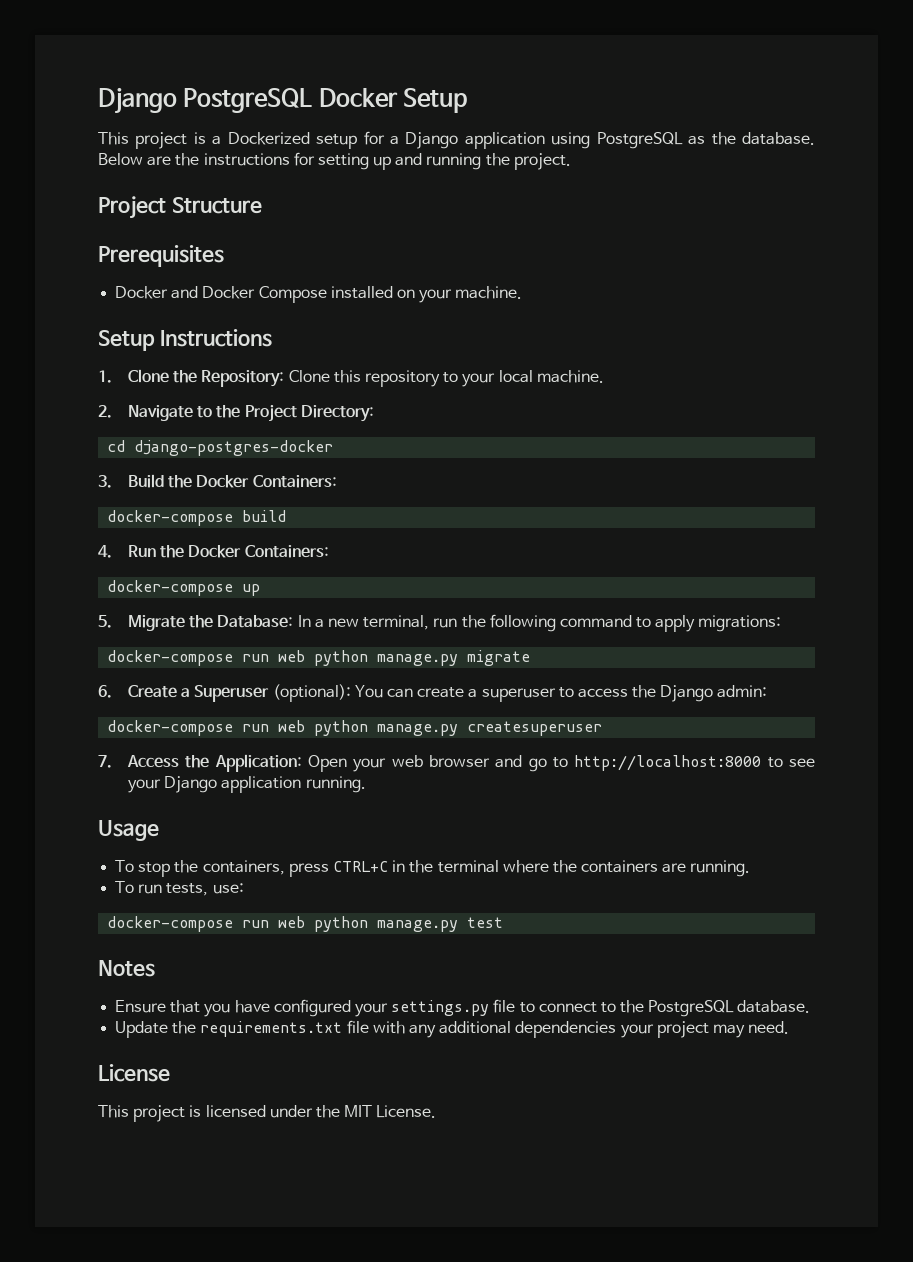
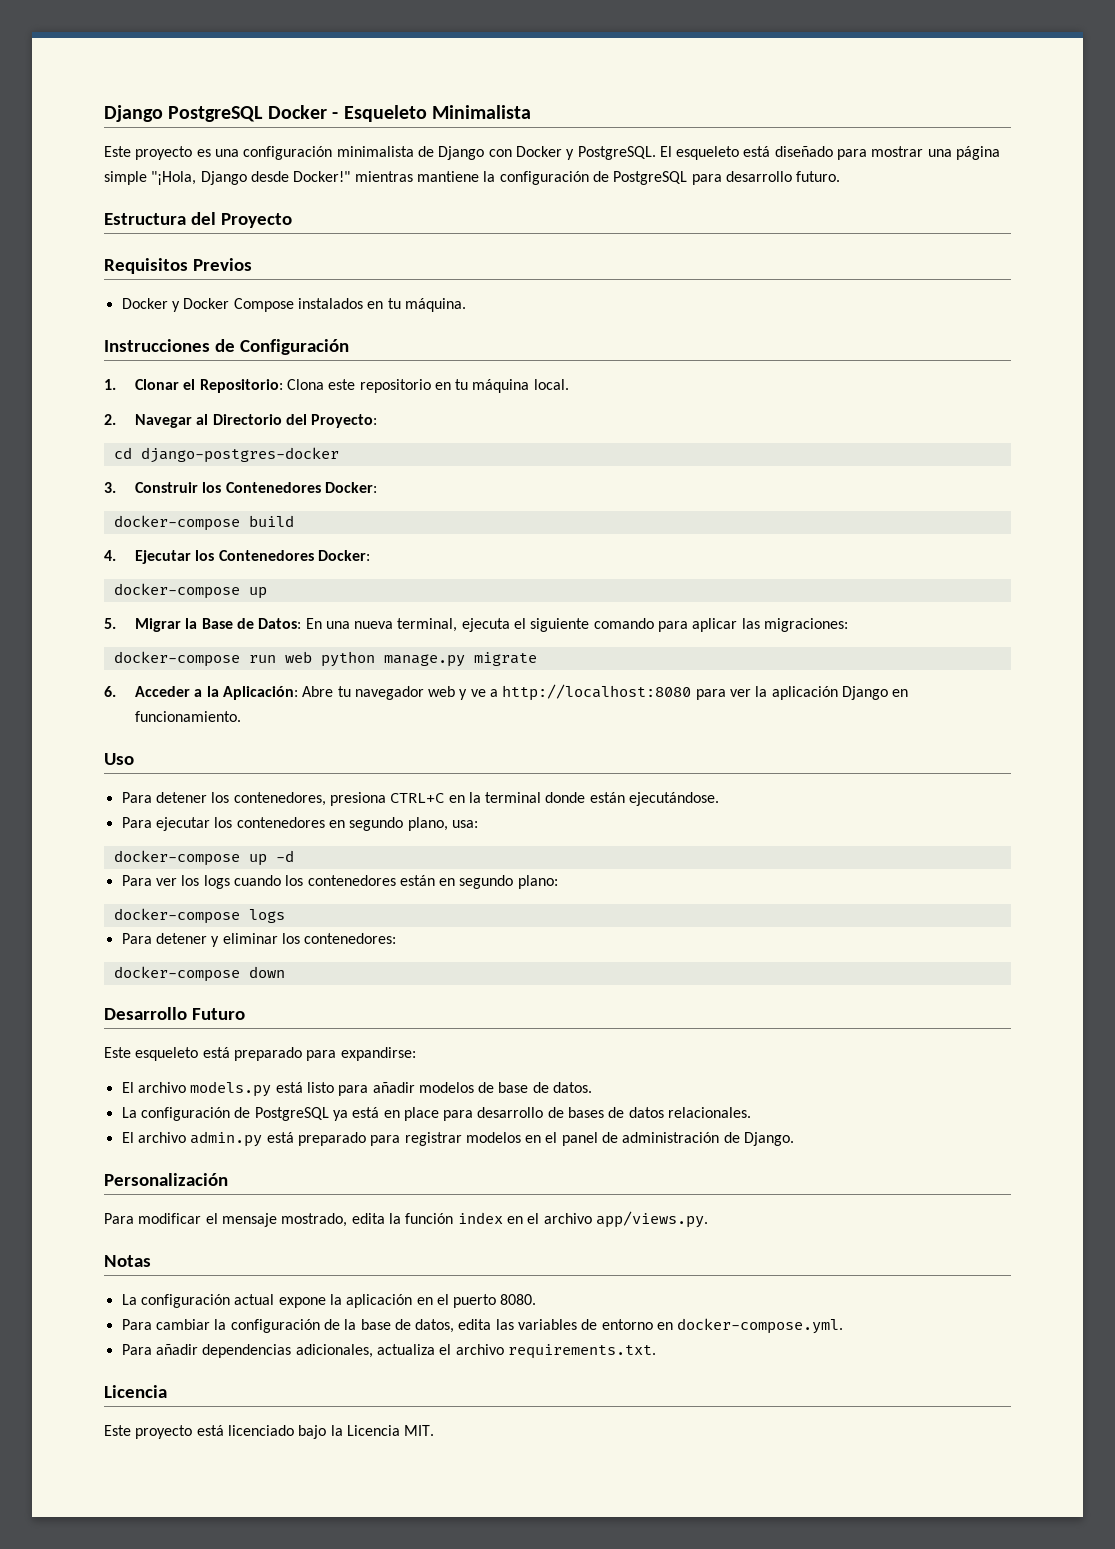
- Django PostgreSQL Docker Setup
- This project is a Dockerized setup for a Django application using PostgreSQL as the database. Below are the instructions for setting up and running the project.
- Project Structure
- Prerequisites
- Docker and Docker Compose installed on your machine.
- Setup Instructions
- 1. Clone the Repository: Clone this repository to your local machine.
- 2. Navigate to the Project Directory:
+ Django PostgreSQL Docker - Esqueleto Minimalista
+ Este proyecto es una configuración minimalista de Django con Docker y PostgreSQL. El esqueleto está diseñado para mostrar una página simple "¡Hola, Django desde Docker!" mientras mantiene la configuración de PostgreSQL para desarrollo futuro.
+ Estructura del Proyecto
+ Requisitos Previos
+ Docker y Docker Compose instalados en tu máquina.
+ Instrucciones de Configuración
+ 1. Clonar el Repositorio: Clona este repositorio en tu máquina local.
+ 2. Navegar al Directorio del Proyecto:
- 3. Build the Docker Containers:
+ 3. Construir los Contenedores Docker:
- 4. Run the Docker Containers:
+ 4. Ejecutar los Contenedores Docker:
- 5. Migrate the Database: In a new terminal, run the following command to apply migrations:
+ 5. Migrar la Base de Datos: En una nueva terminal, ejecuta el siguiente comando para aplicar las migraciones:
- 6. Create a Superuser (optional): You can create a superuser to access the Django admin:
- docker-compose run web python manage.py createsuperuser
- 7. Access the Application: Open your web browser and go to http://localhost:8000 to see your Django application running.
- Usage
- To stop the containers, press CTRL+C in the terminal where the containers are running.
- To run tests, use:
- docker-compose run web python manage.py test
- Notes
- Ensure that you have configured your settings.py file to connect to the PostgreSQL database.
- Update the requirements.txt file with any additional dependencies your project may need.
- License
- This project is licensed under the MIT License.
+ 6. Acceder a la Aplicación: Abre tu navegador web y ve a http://localhost:8080 para ver la aplicación Django en funcionamiento.
+ Uso
+ Para detener los contenedores, presiona CTRL+C en la terminal donde están ejecutándose.
+ Para ejecutar los contenedores en segundo plano, usa:
+ docker-compose up -d
+ Para ver los logs cuando los contenedores están en segundo plano:
+ docker-compose logs
+ Para detener y eliminar los contenedores:
+ docker-compose down
+ Desarrollo Futuro
+ Este esqueleto está preparado para expandirse:
+ El archivo models.py está listo para añadir modelos de base de datos.
+ La configuración de PostgreSQL ya está en place para desarrollo de bases de datos relacionales.
+ El archivo admin.py está preparado para registrar modelos en el panel de administración de Django.
+ Personalización
+ Para modificar el mensaje mostrado, edita la función index en el archivo app/views.py.
+ Notas
+ La configuración actual expone la aplicación en el puerto 8080.
+ Para cambiar la configuración de la base de datos, edita las variables de entorno en docker-compose.yml.
+ Para añadir dependencias adicionales, actualiza el archivo requirements.txt.
+ Licencia
+ Este proyecto está licenciado bajo la Licencia MIT.

